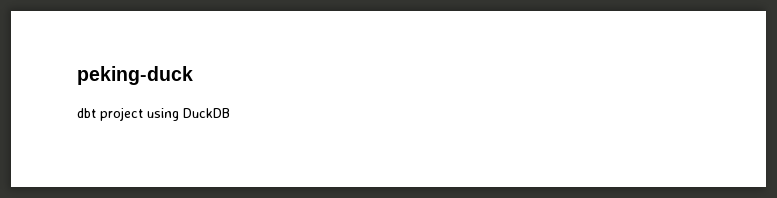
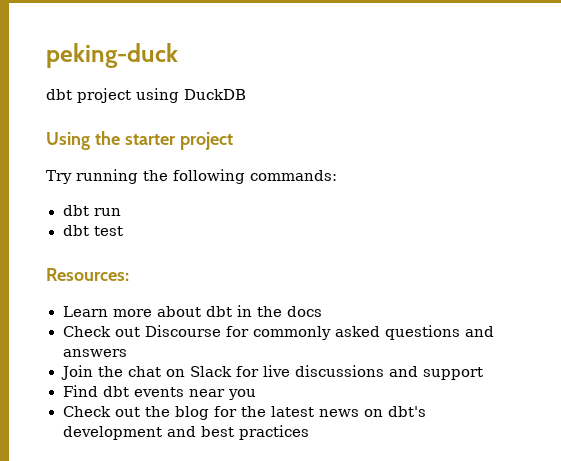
+ Using the starter project
+ Try running the following commands:
+ dbt run
+ dbt test
+ Resources:
+ Learn more about dbt in the docs
+ Check out Discourse for commonly asked questions and answers
+ Join the chat on Slack for live discussions and support
+ Find dbt events near you
+ Check out the blog for the latest news on dbt's development and best practices

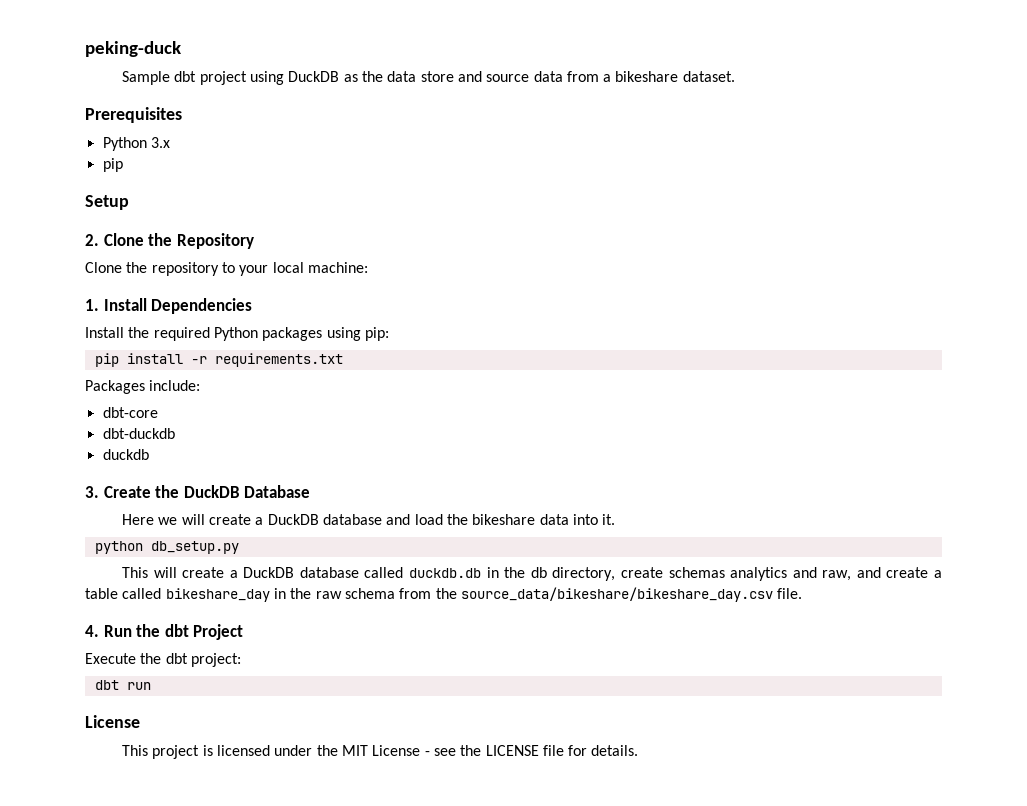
- dbt project using DuckDB
- Using the starter project
- Try running the following commands:
+ Sample dbt project using DuckDB as the data store and source data from a bikeshare dataset.
+ Prerequisites
+ Python 3.x
+ pip
+ Setup
+ 2. Clone the Repository
+ Clone the repository to your local machine:
+ 1. Install Dependencies
+ Install the required Python packages using pip:
+ pip install -r requirements.txt
+ Packages include:
+ dbt-core
+ dbt-duckdb
+ duckdb
+ 3. Create the DuckDB Database
+ Here we will create a DuckDB database and load the bikeshare data into it.
+ python db_setup.py
+ This will create a DuckDB database called duckdb.db in the db directory, create schemas analytics and raw, and create a table called bikeshare_day in the raw schema from the source_data/bikeshare/bikeshare_day.csv file.
+ 4. Run the dbt Project
+ Execute the dbt project:
  dbt run
- dbt test
- Resources:
- Learn more about dbt in the docs
- Check out Discourse for commonly asked questions and answers
- Join the chat on Slack for live discussions and support
- Find dbt events near you
- Check out the blog for the latest news on dbt's development and best practices
+ License
+ This project is licensed under the MIT License - see the LICENSE file for details.

